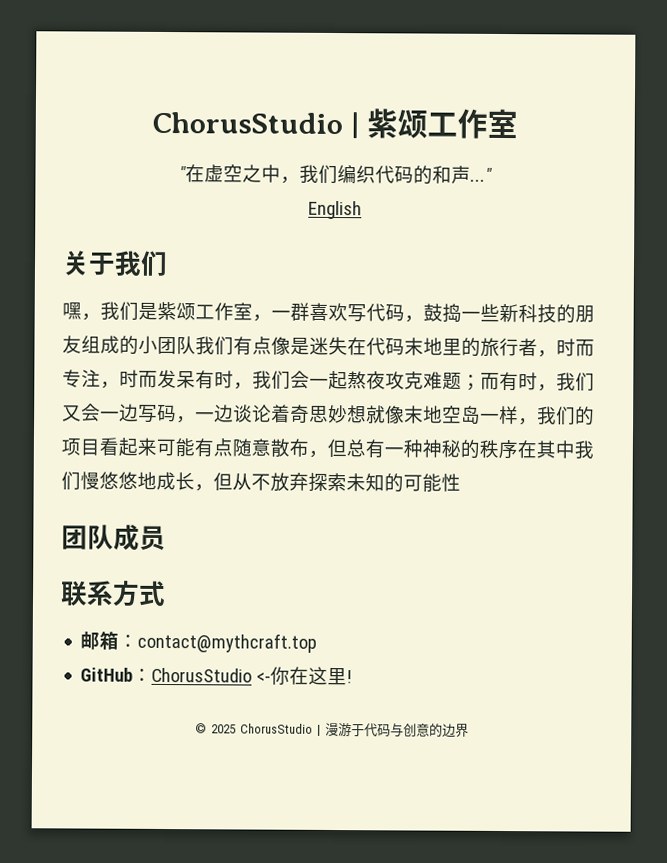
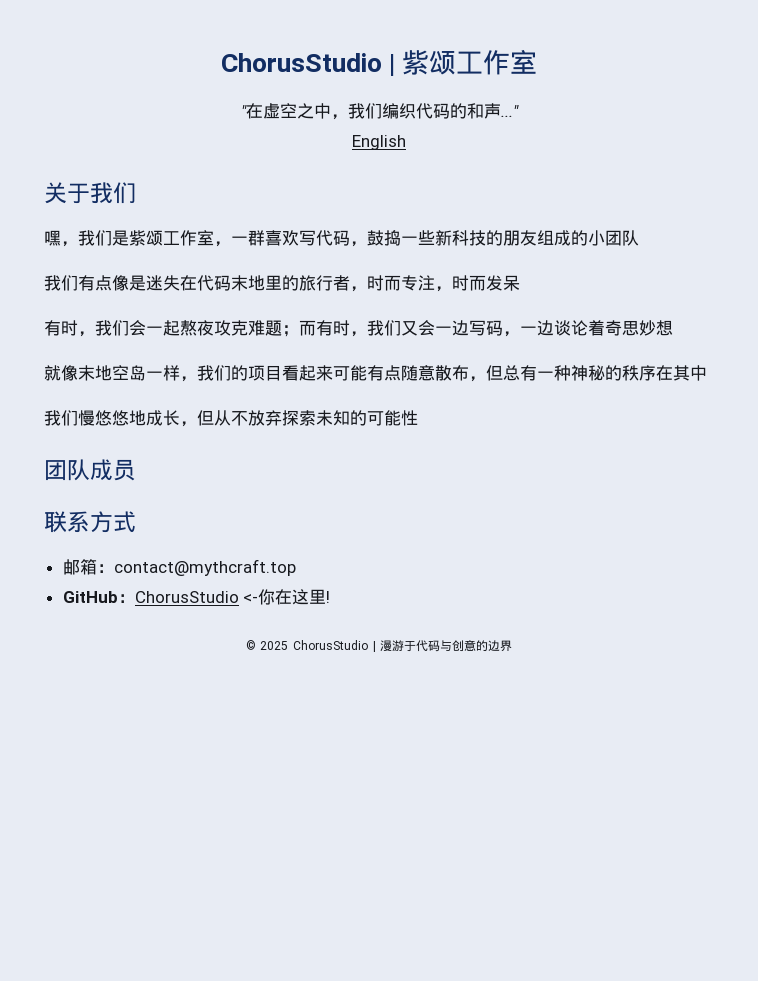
- 嘿，我们是紫颂工作室，一群喜欢写代码，鼓捣一些新科技的朋友组成的小团队我们有点像是迷失在代码末地里的旅行者，时而专注，时而发呆有时，我们会一起熬夜攻克难题；
+ 嘿，我们是紫颂工作室，一群喜欢写代码，鼓捣一些新科技的朋友组成的小团队
+ 我们有点像是迷失在代码末地里的旅行者，时而专注，时而发呆
+ 有时，我们会一起熬夜攻克难题；
- 而有时，我们又会一边写码，一边谈论着奇思妙想就像末地空岛一样，我们的项目看起来可能有点随意散布，但总有一种神秘的秩序在其中我们慢悠悠地成长，但从不放弃探索未知的可能性
+ 而有时，我们又会一边写码，一边谈论着奇思妙想
+ 就像末地空岛一样，我们的项目看起来可能有点随意散布，但总有一种神秘的秩序在其中
+ 我们慢悠悠地成长，但从不放弃探索未知的可能性

